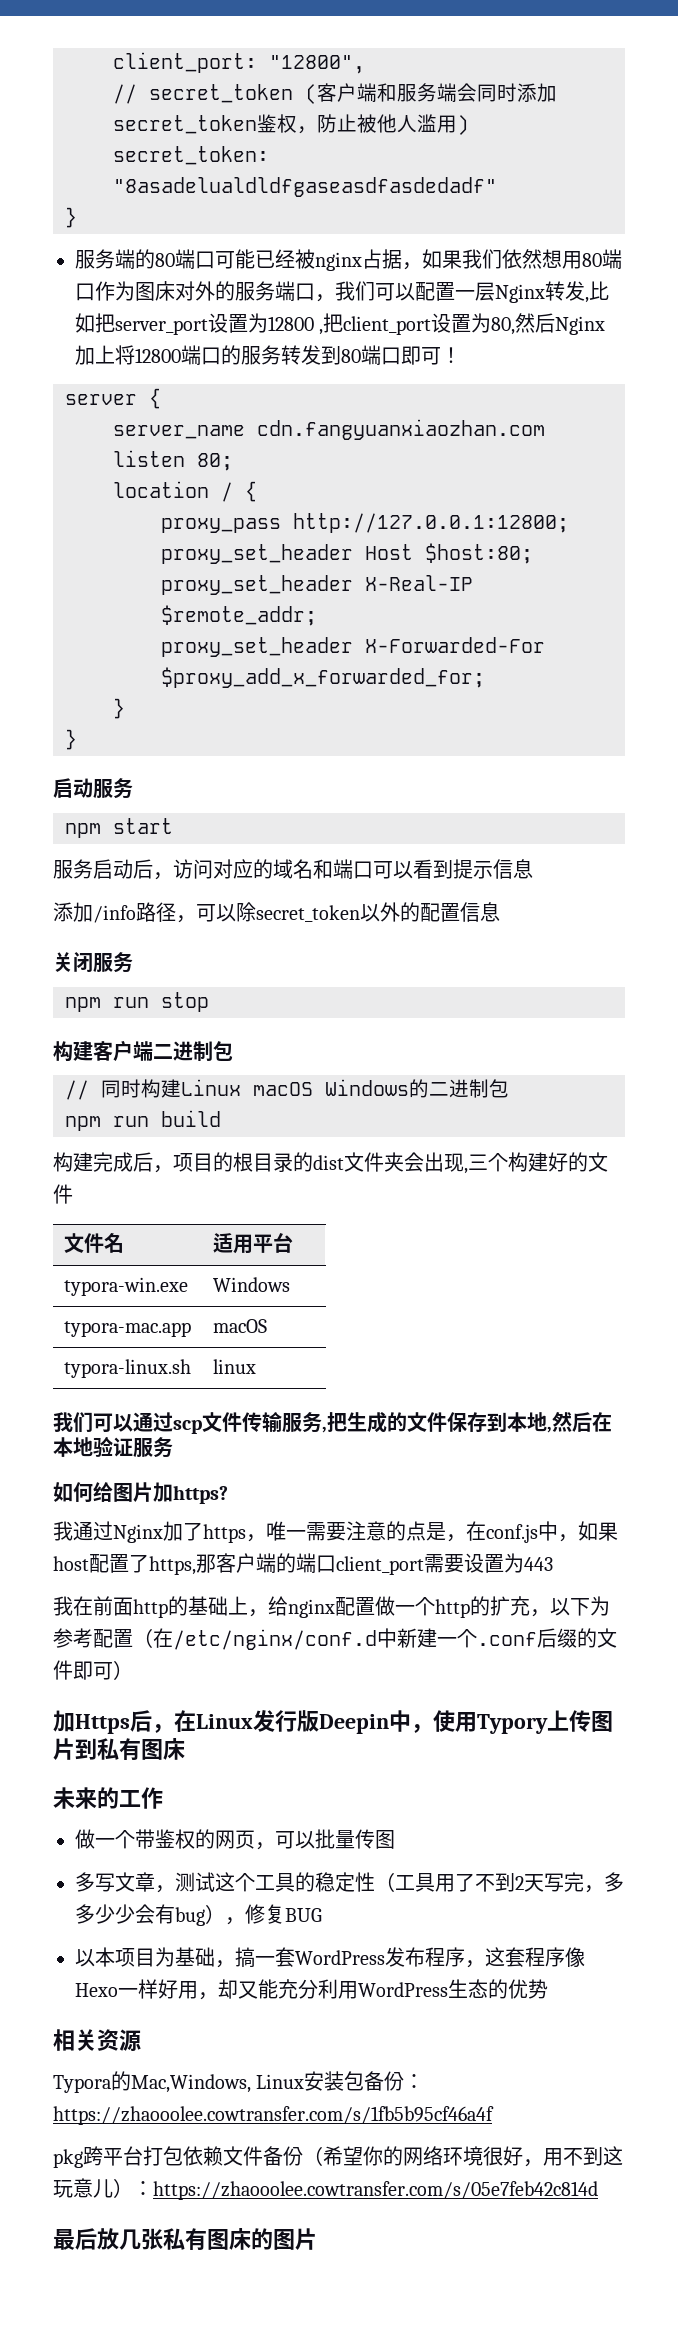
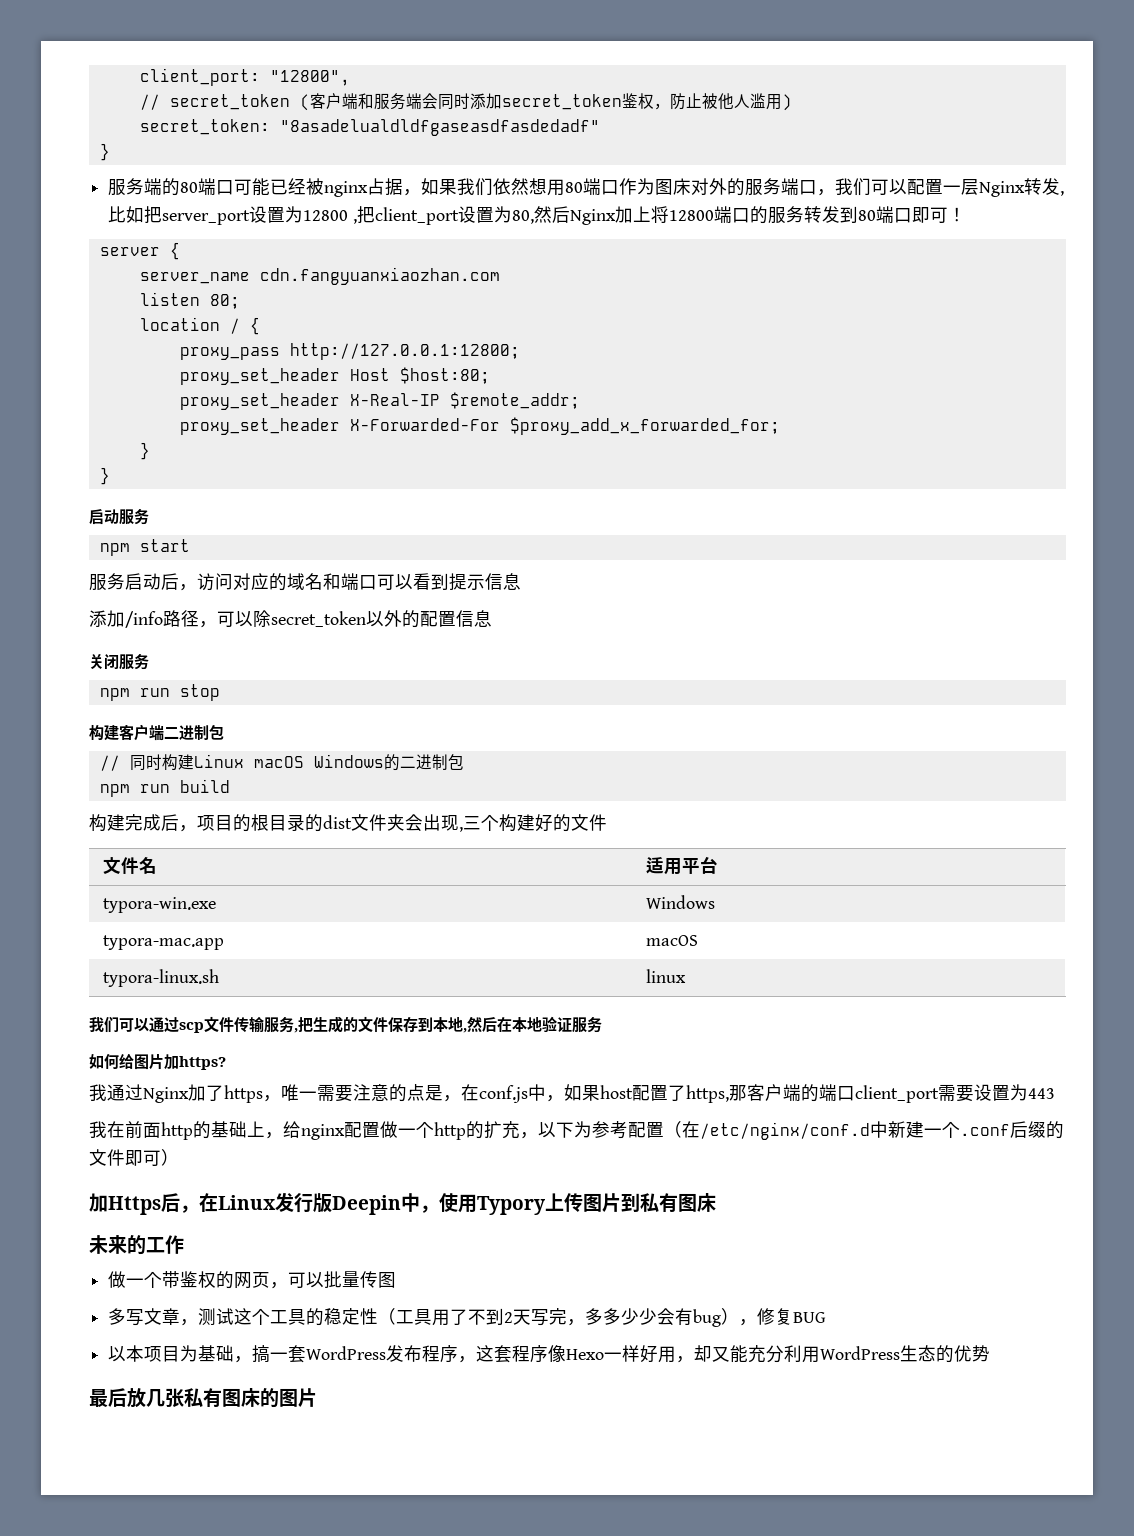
- 相关资源
- Typora的Mac,Windows, Linux安装包备份：https://zhaooolee.cowtransfer.com/s/1fb5b95cf46a4f
- pkg跨平台打包依赖文件备份（希望你的网络环境很好，用不到这玩意儿）：https://zhaooolee.cowtransfer.com/s/05e7feb42c814d

